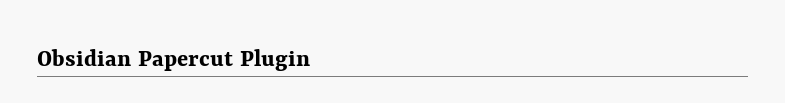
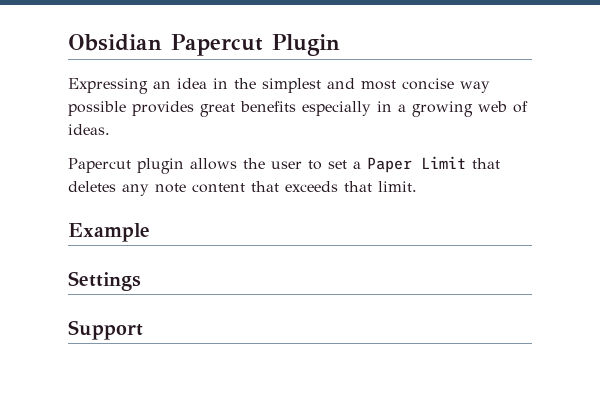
+ Expressing an idea in the simplest and most concise way possible provides great benefits especially in a growing web of ideas.
+ Papercut plugin allows the user to set a Paper Limit that deletes any note content that exceeds that limit.
+ Example
+ Settings
+ Support

